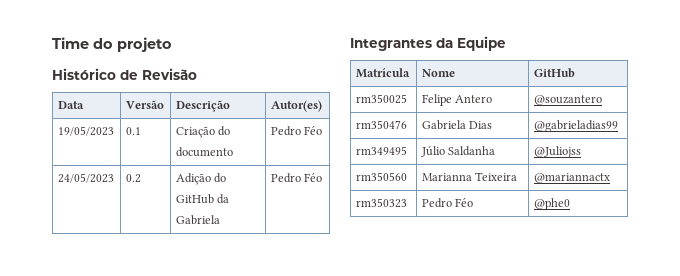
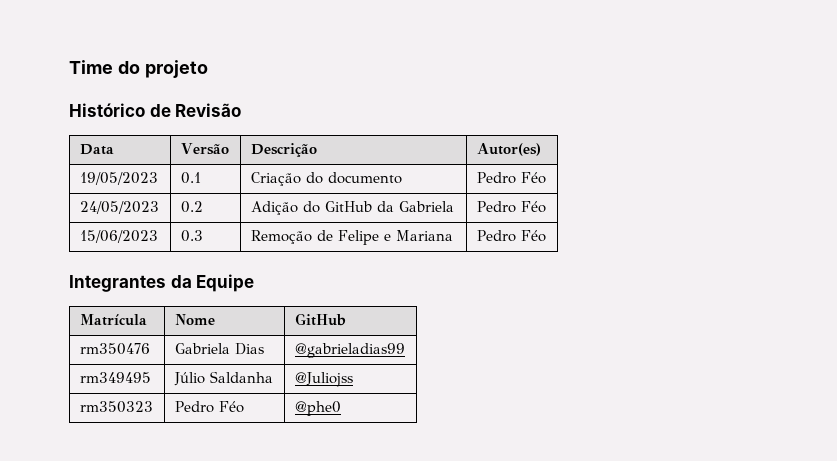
+ 15/06/2023 | 0.3 | Remoção de Felipe e Mariana | Pedro Féo
- rm350025 | Felipe Antero | @souzantero
- rm350560 | Marianna Teixeira | @mariannactx

